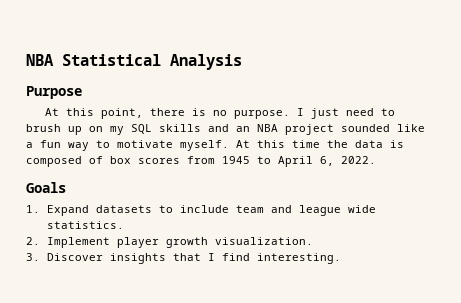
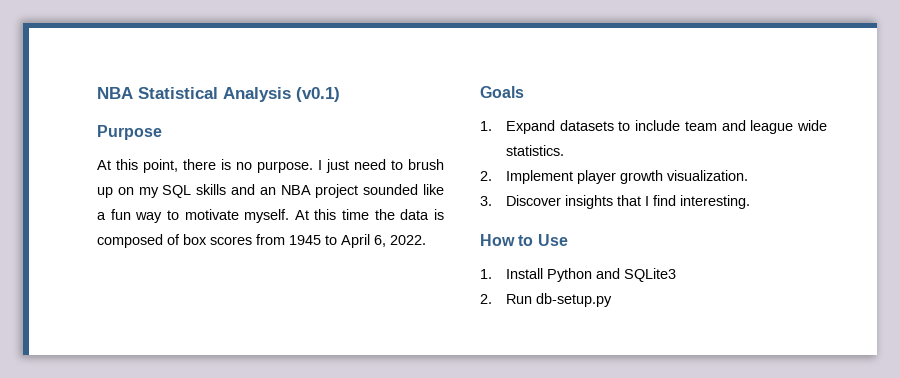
- NBA Statistical Analysis
+ NBA Statistical Analysis (v0.1)
+ How to Use
+ 1. Install Python and SQLite3
+ 2. Run db-setup.py

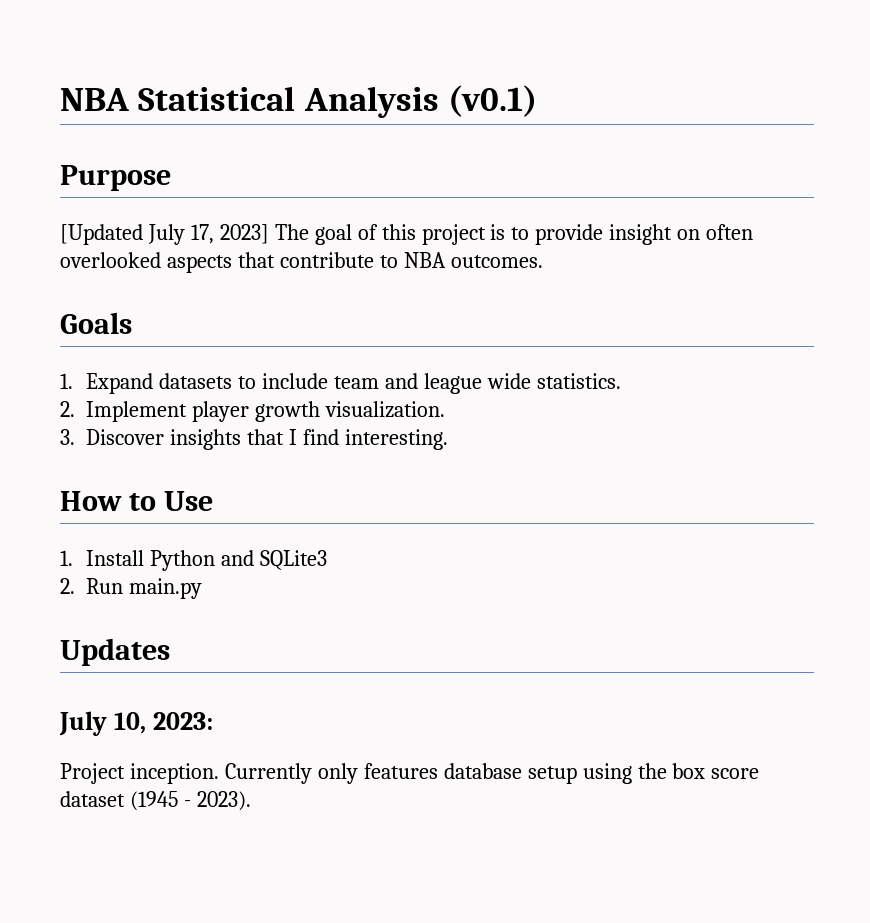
- At this point, there is no purpose. I just need to brush up on my SQL skills and an NBA project sounded like a fun way to motivate myself. At this time the data is composed of box scores from 1945 to April 6, 2022.
+ [Updated July 17, 2023] The goal of this project is to provide insight on often overlooked aspects that contribute to NBA outcomes.
- 2. Run db-setup.py
+ 2. Run main.py
+ Updates
+ July 10, 2023:
+ Project inception. Currently only features database setup using the box score dataset (1945 - 2023).

